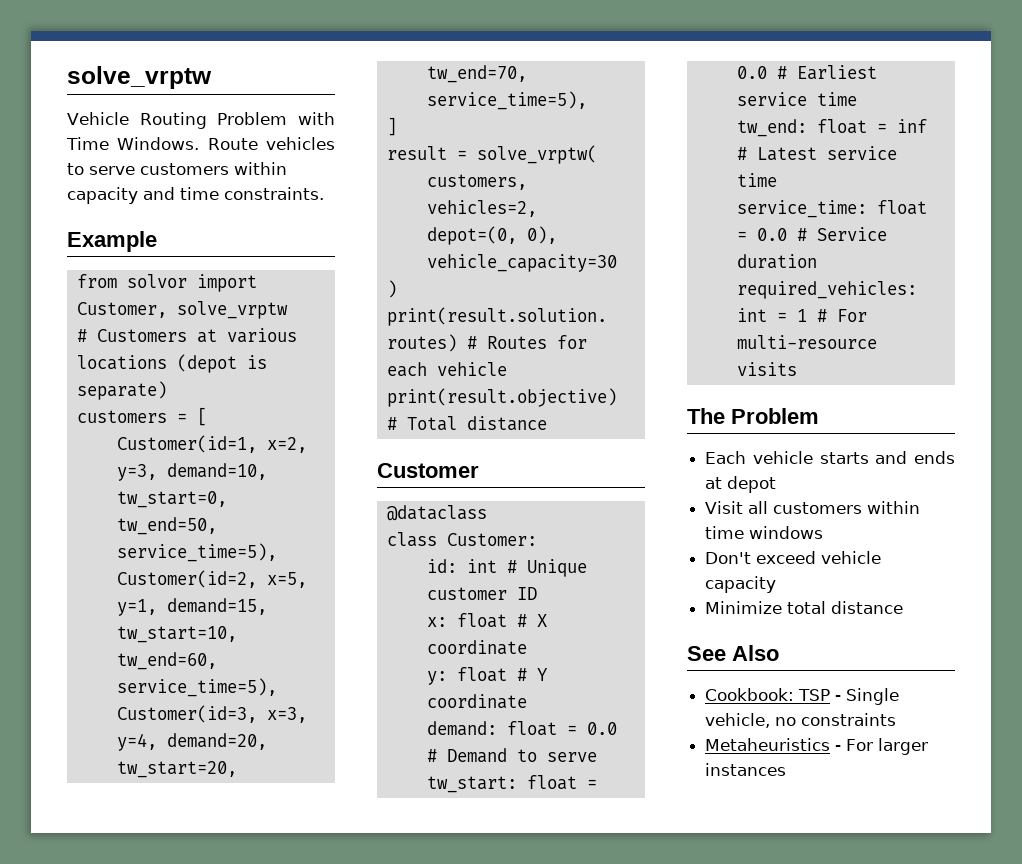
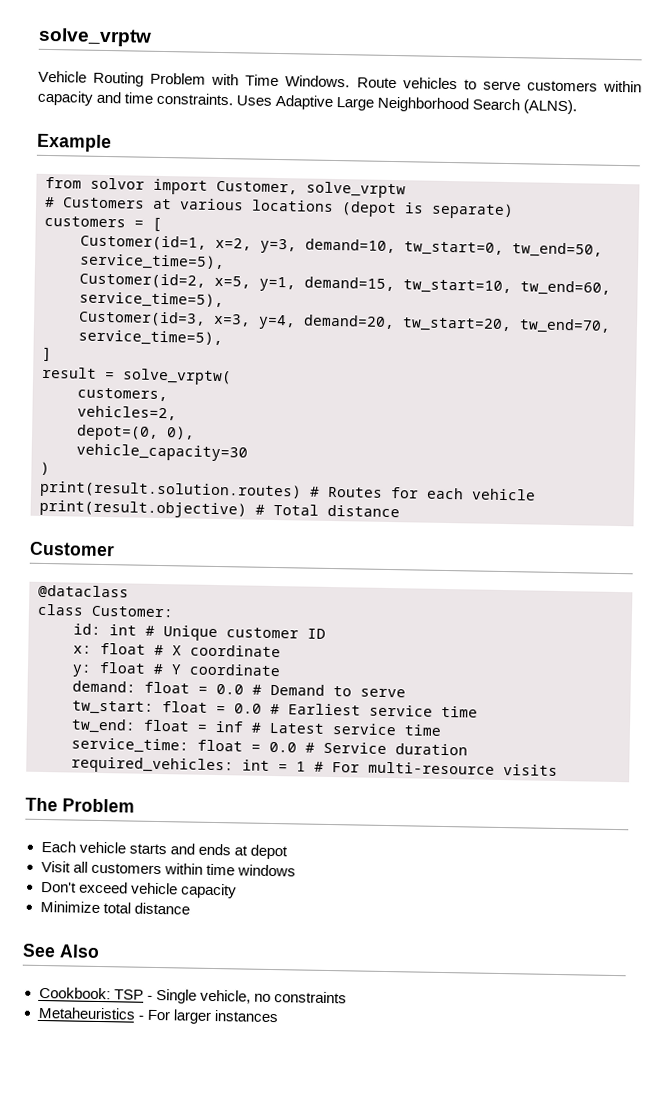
+ Uses Adaptive Large Neighborhood Search (ALNS).

